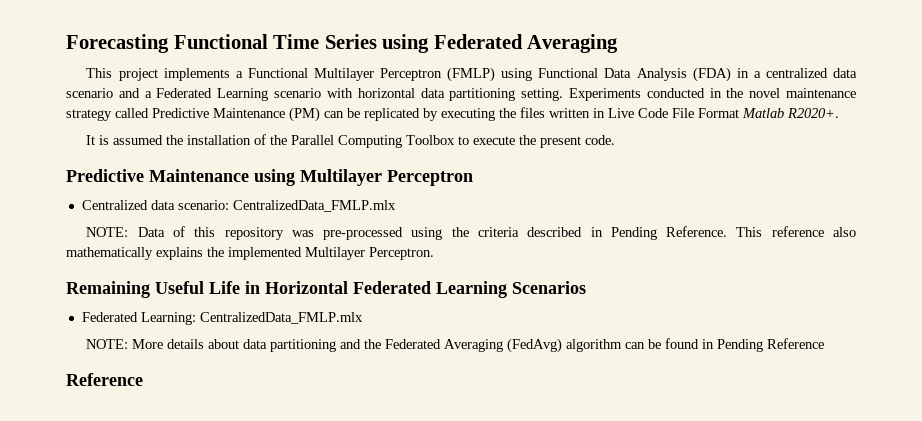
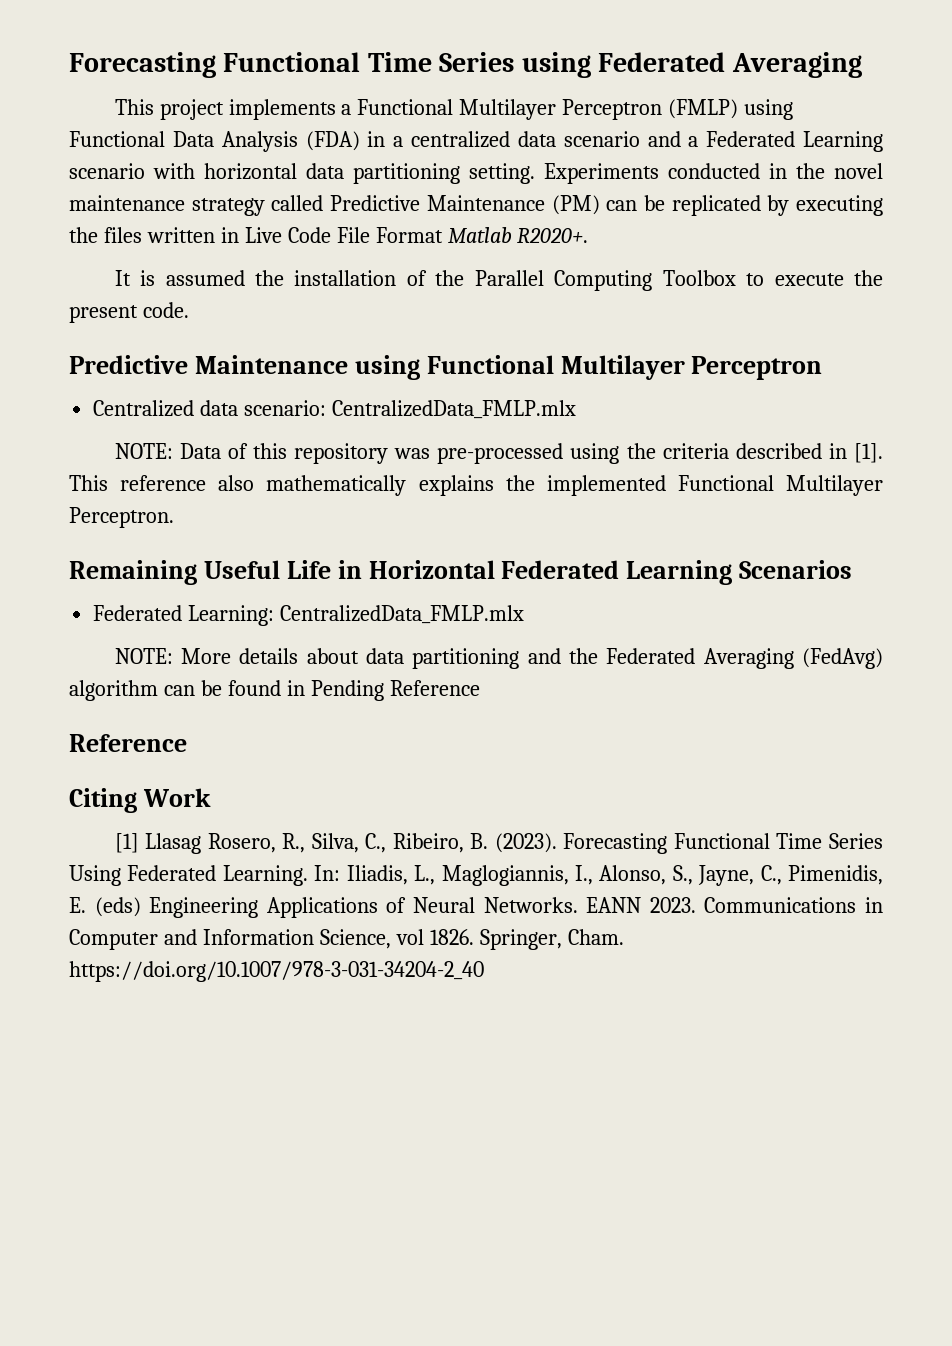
- Predictive Maintenance using Multilayer Perceptron
+ Predictive Maintenance using Functional Multilayer Perceptron
- NOTE: Data of this repository was pre-processed using the criteria described in Pending Reference.
+ NOTE: Data of this repository was pre-processed using the criteria described in [1].
- This reference also mathematically explains the implemented Multilayer Perceptron.
+ This reference also mathematically explains the implemented Functional Multilayer Perceptron.
+ Citing Work
+ [1] Llasag Rosero, R., Silva, C., Ribeiro, B. (2023). Forecasting Functional Time Series Using Federated Learning. In: Iliadis, L., Maglogiannis, I., Alonso, S., Jayne, C., Pimenidis, E. (eds) Engineering Applications of Neural Networks. EANN 2023. Communications in Computer and Information Science, vol 1826. Springer, Cham. https://doi.org/10.1007/978-3-031-34204-2_40

